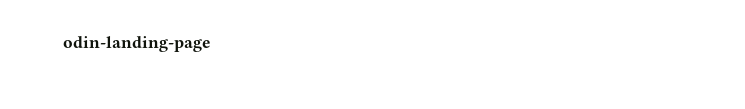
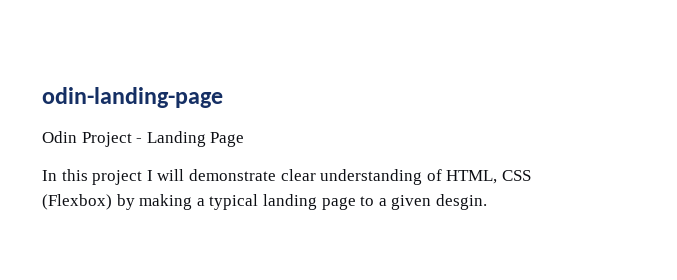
+ Odin Project - Landing Page
+ In this project I will demonstrate clear understanding of HTML, CSS (Flexbox) by making a typical landing page to a given desgin.

